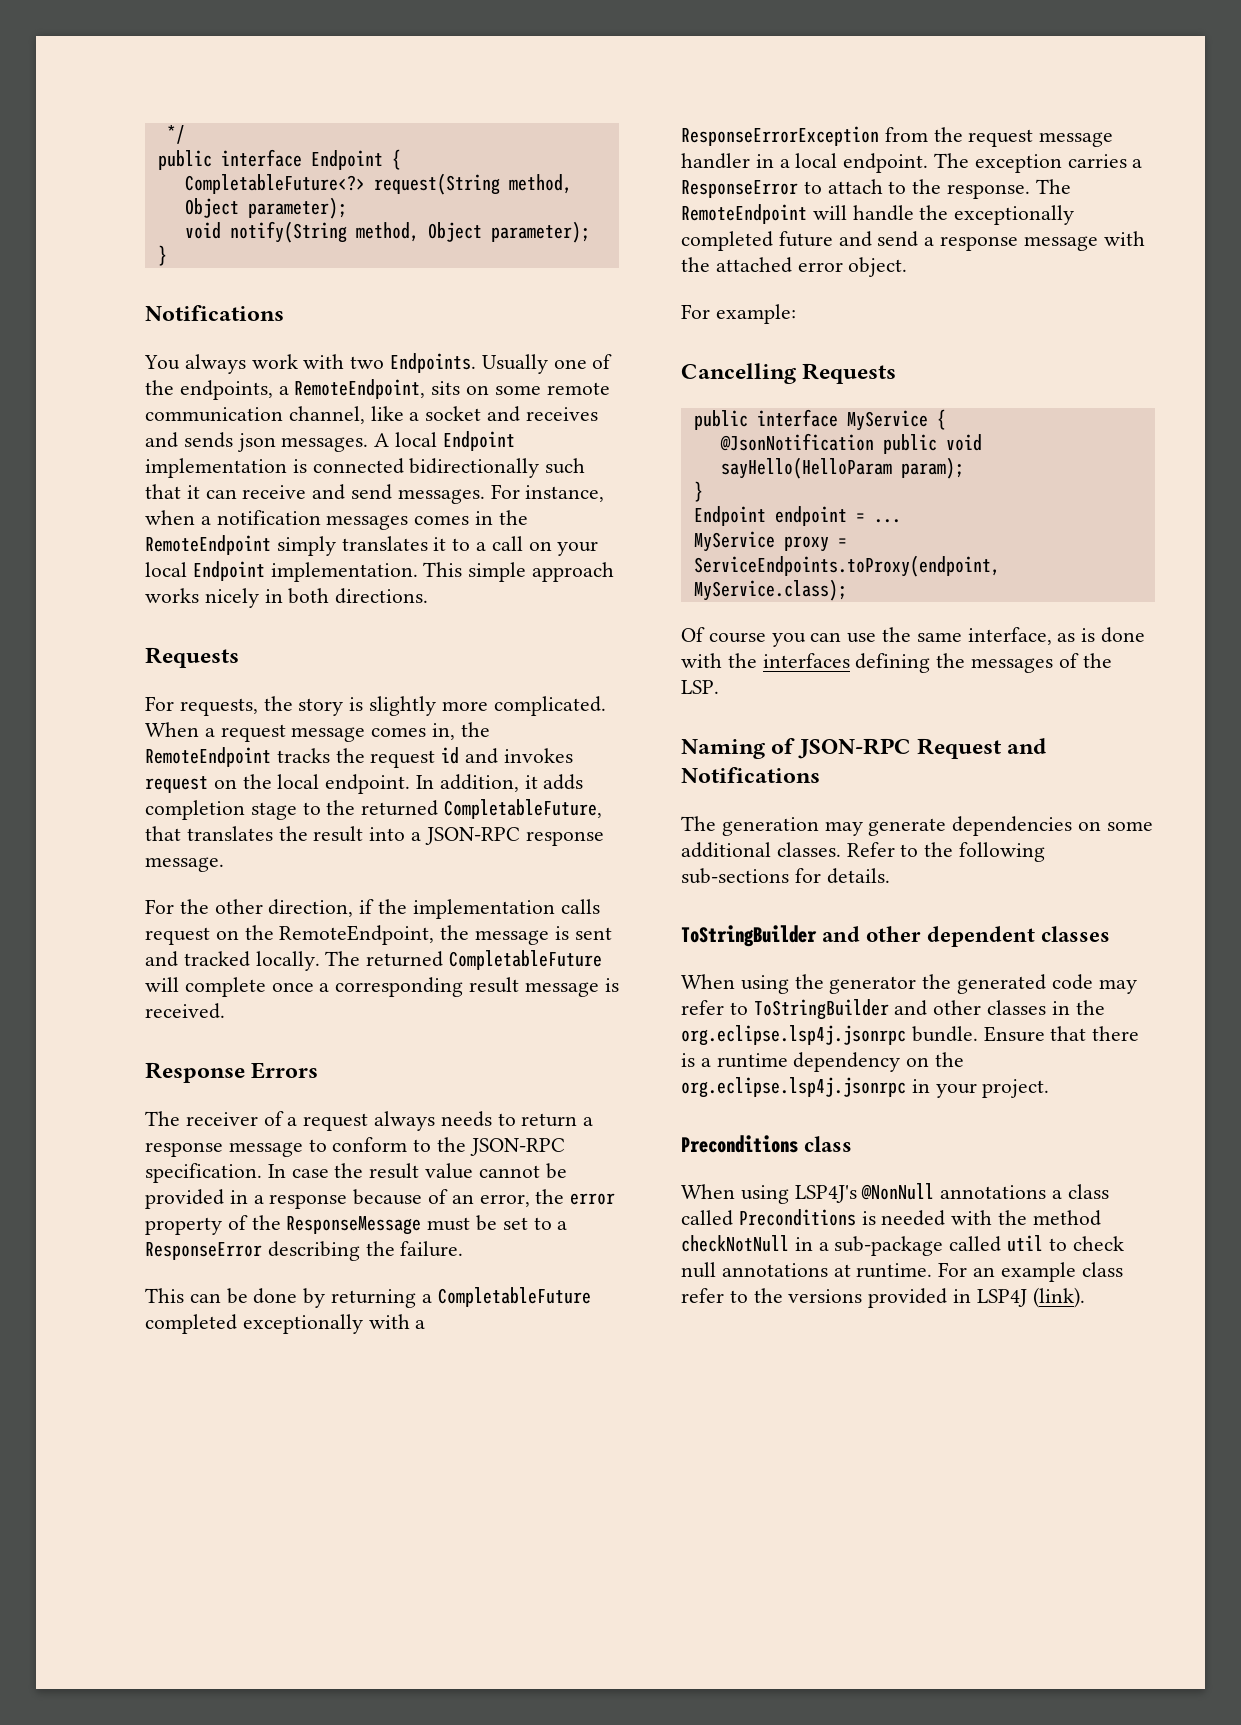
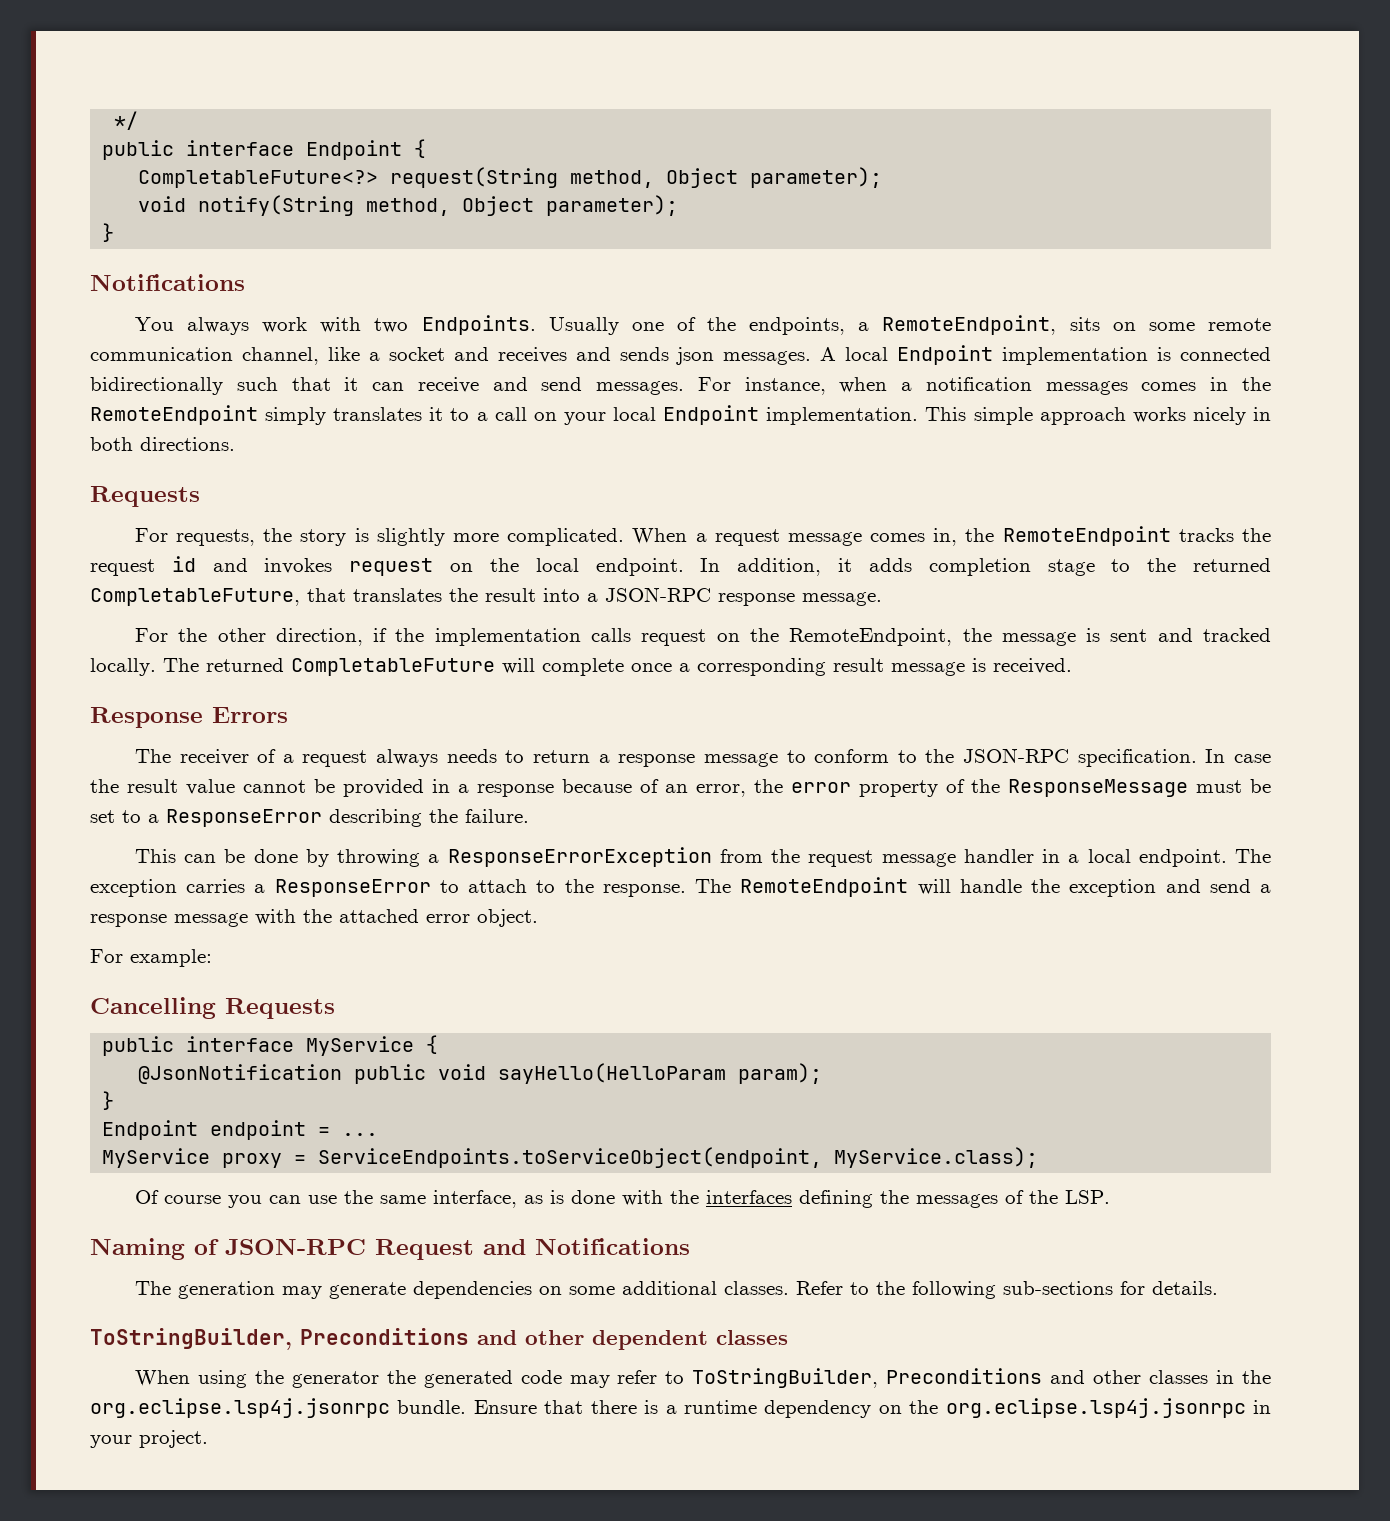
- This can be done by returning a CompletableFuture completed exceptionally with a ResponseErrorException from the request message handler in a local endpoint.
+ This can be done by throwing a ResponseErrorException from the request message handler in a local endpoint.
- The RemoteEndpoint will handle the exceptionally completed future and send a response message with the attached error object.
+ The RemoteEndpoint will handle the exception and send a response message with the attached error object.
- MyService proxy = ServiceEndpoints.toProxy(endpoint, MyService.class);
+ MyService proxy = ServiceEndpoints.toServiceObject(endpoint, MyService.class);
- ToStringBuilder and other dependent classes
+ ToStringBuilder, Preconditions and other dependent classes
- When using the generator the generated code may refer to ToStringBuilder and other classes in the org.eclipse.lsp4j.jsonrpc bundle.
+ When using the generator the generated code may refer to ToStringBuilder, Preconditions and other classes in the org.eclipse.lsp4j.jsonrpc bundle.
- Preconditions class
- When using LSP4J's @NonNull annotations a class called Preconditions is needed with the method checkNotNull in a sub-package called util to check null annotations at runtime. For an example class refer to the versions provided in LSP4J (link).

